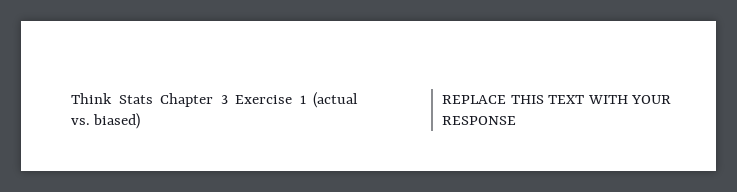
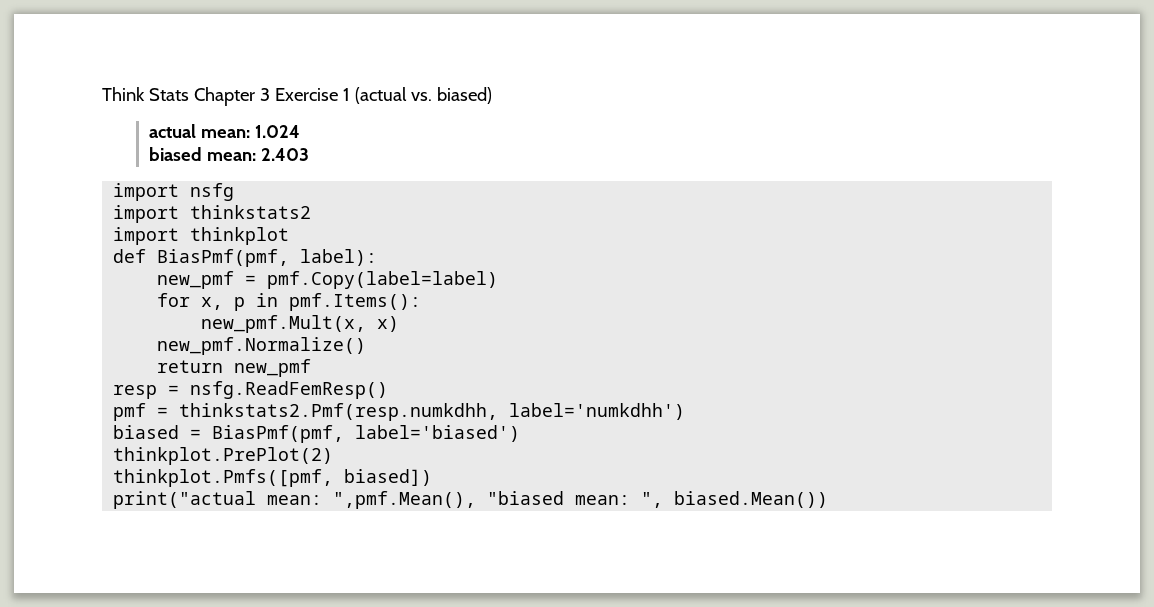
- REPLACE THIS TEXT WITH YOUR RESPONSE
+ actual mean: 1.024
+ biased mean: 2.403
+ import nsfg
+ import thinkstats2
+ import thinkplot
+ def BiasPmf(pmf, label):
+ new_pmf = pmf.Copy(label=label)
+ for x, p in pmf.Items():
+ new_pmf.Mult(x, x)
+ new_pmf.Normalize()
+ return new_pmf
+ resp = nsfg.ReadFemResp()
+ pmf = thinkstats2.Pmf(resp.numkdhh, label='numkdhh')
+ biased = BiasPmf(pmf, label='biased')
+ thinkplot.PrePlot(2)
+ thinkplot.Pmfs([pmf, biased])
+ print("actual mean: ",pmf.Mean(), "biased mean: ", biased.Mean())

